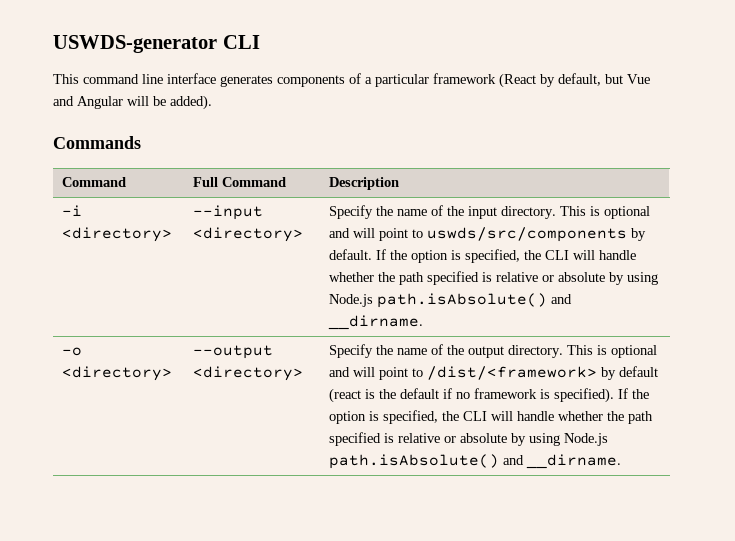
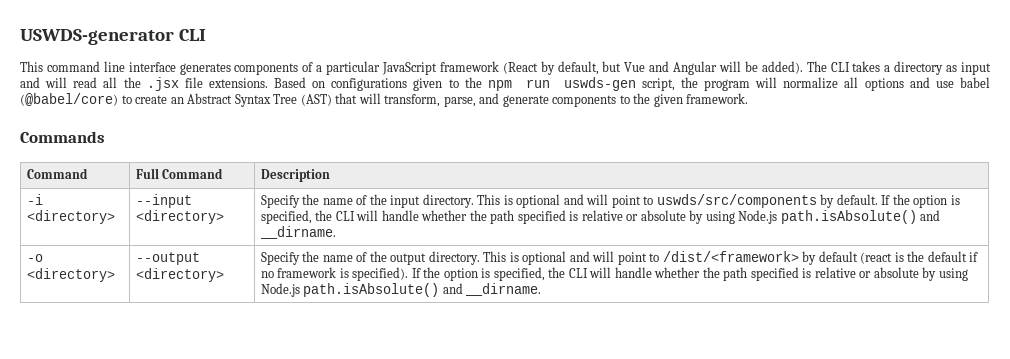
- This command line interface generates components of a particular framework (React by default, but Vue and Angular will be added).
+ This command line interface generates components of a particular JavaScript framework (React by default, but Vue and Angular will be added). The CLI takes a directory as input and will read all the .jsx file extensions. Based on configurations given to the npm run uswds-gen script, the program will normalize all options and use babel (@babel/core) to create an Abstract Syntax Tree (AST) that will transform, parse, and generate components to the given framework.

